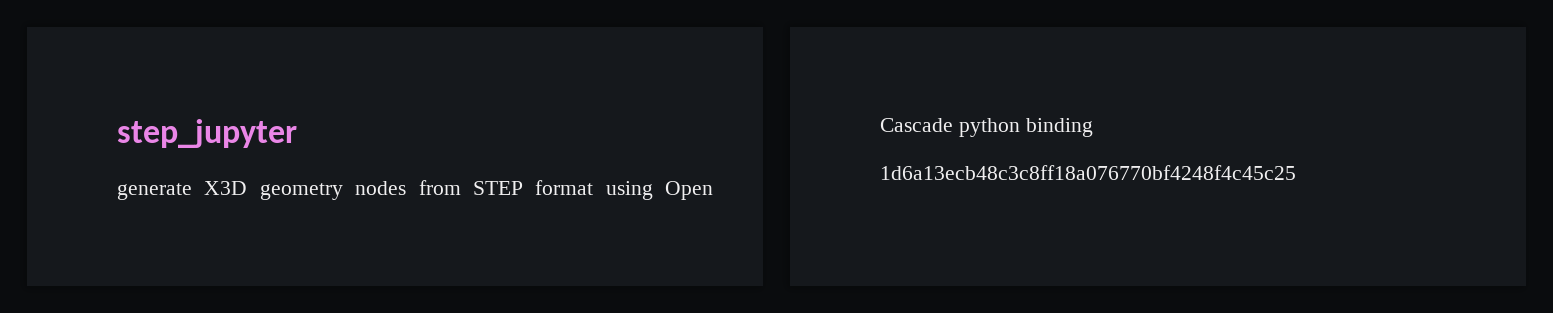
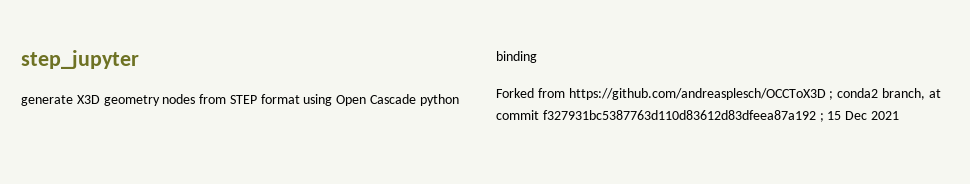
- 1d6a13ecb48c3c8ff18a076770bf4248f4c45c25
+ Forked from https://github.com/andreasplesch/OCCToX3D ; conda2 branch, at commit f327931bc5387763d110d83612d83dfeea87a192 ; 15 Dec 2021

